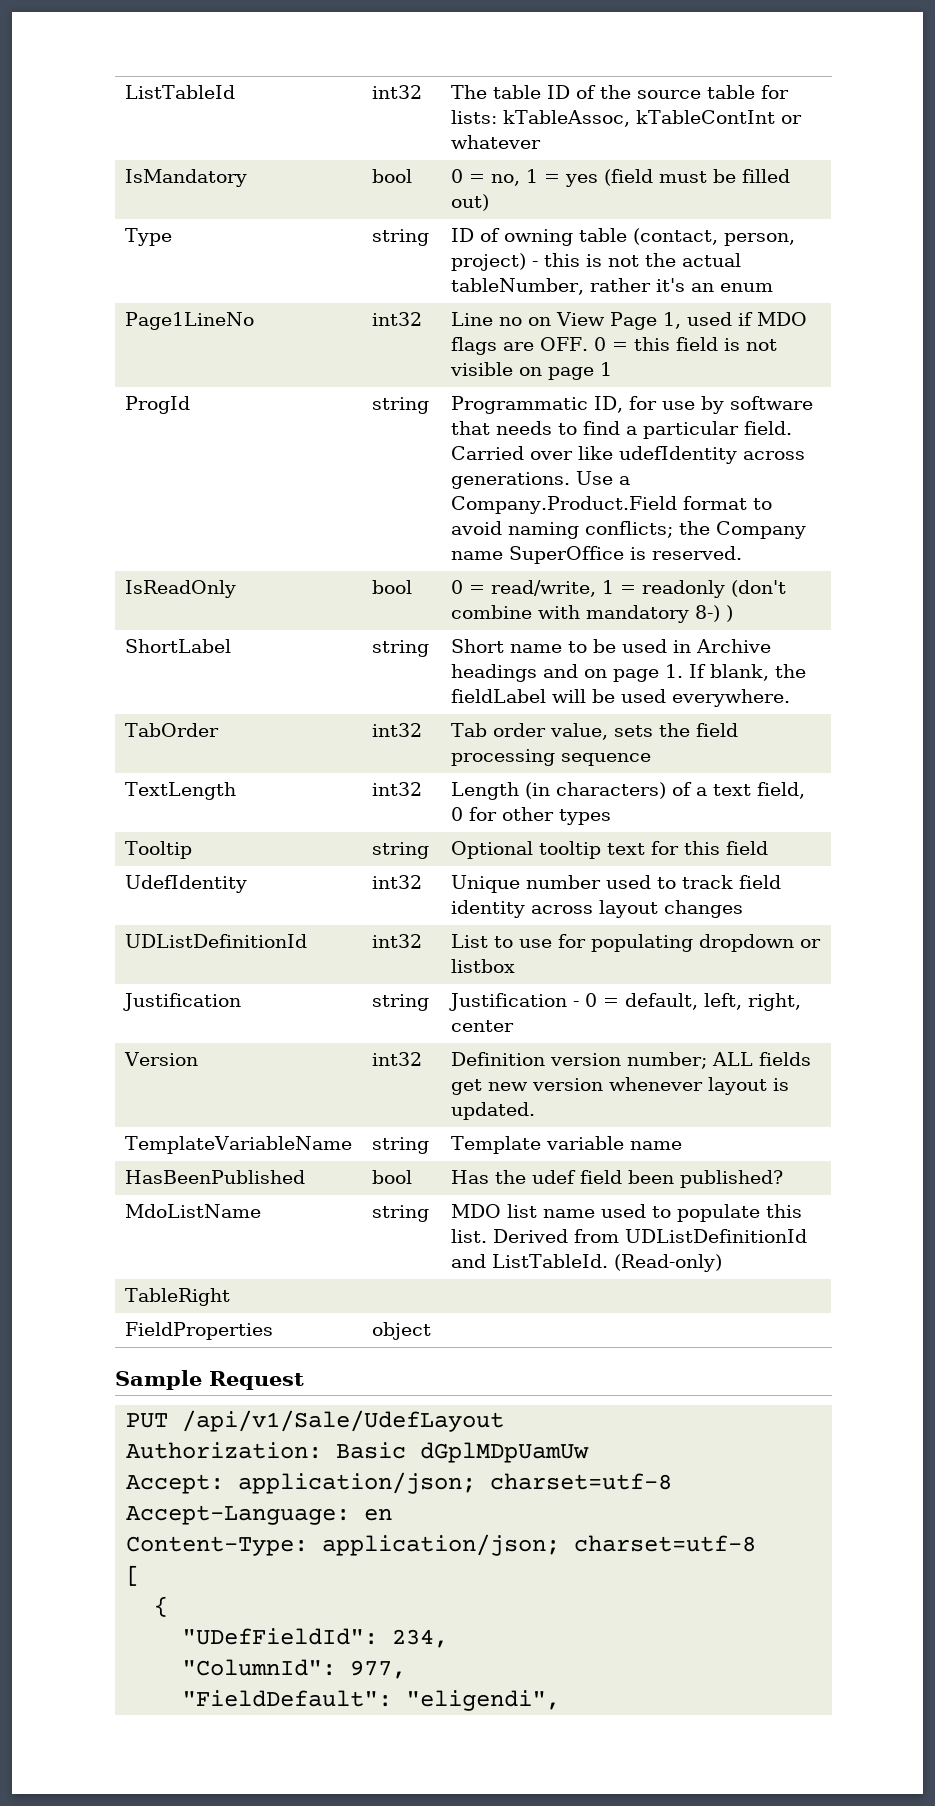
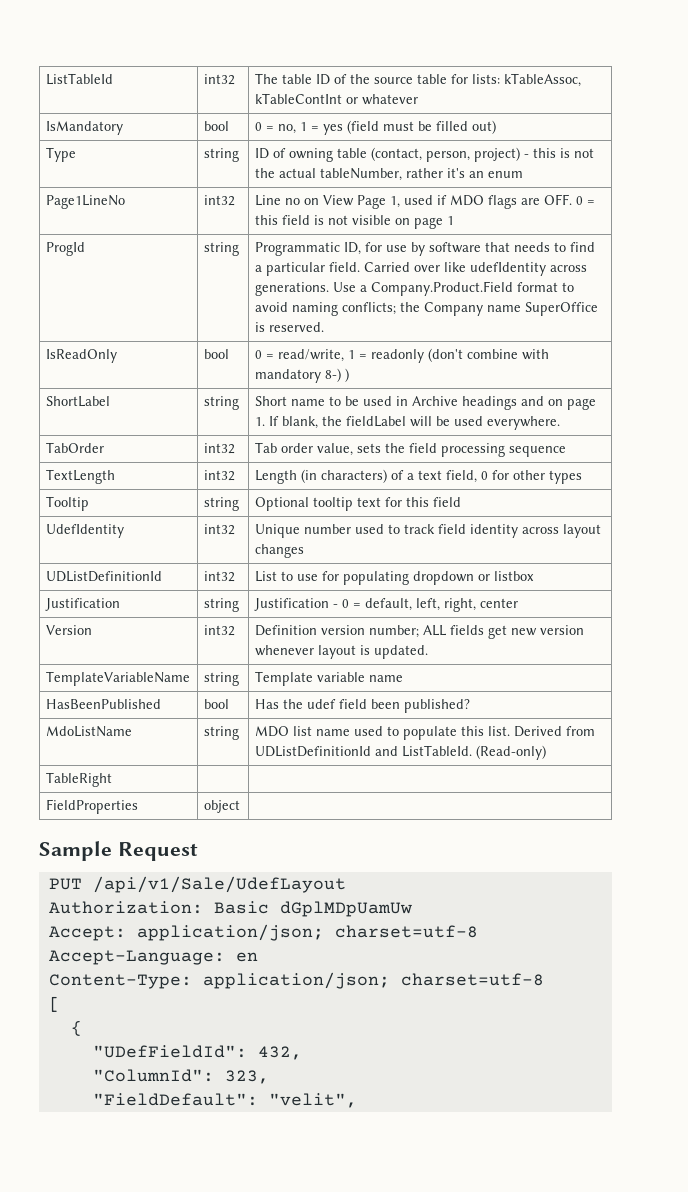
- "UDefFieldId": 234,
+ "UDefFieldId": 432,
- "ColumnId": 977,
+ "ColumnId": 323,
- "FieldDefault": "eligendi",
+ "FieldDefault": "velit",

